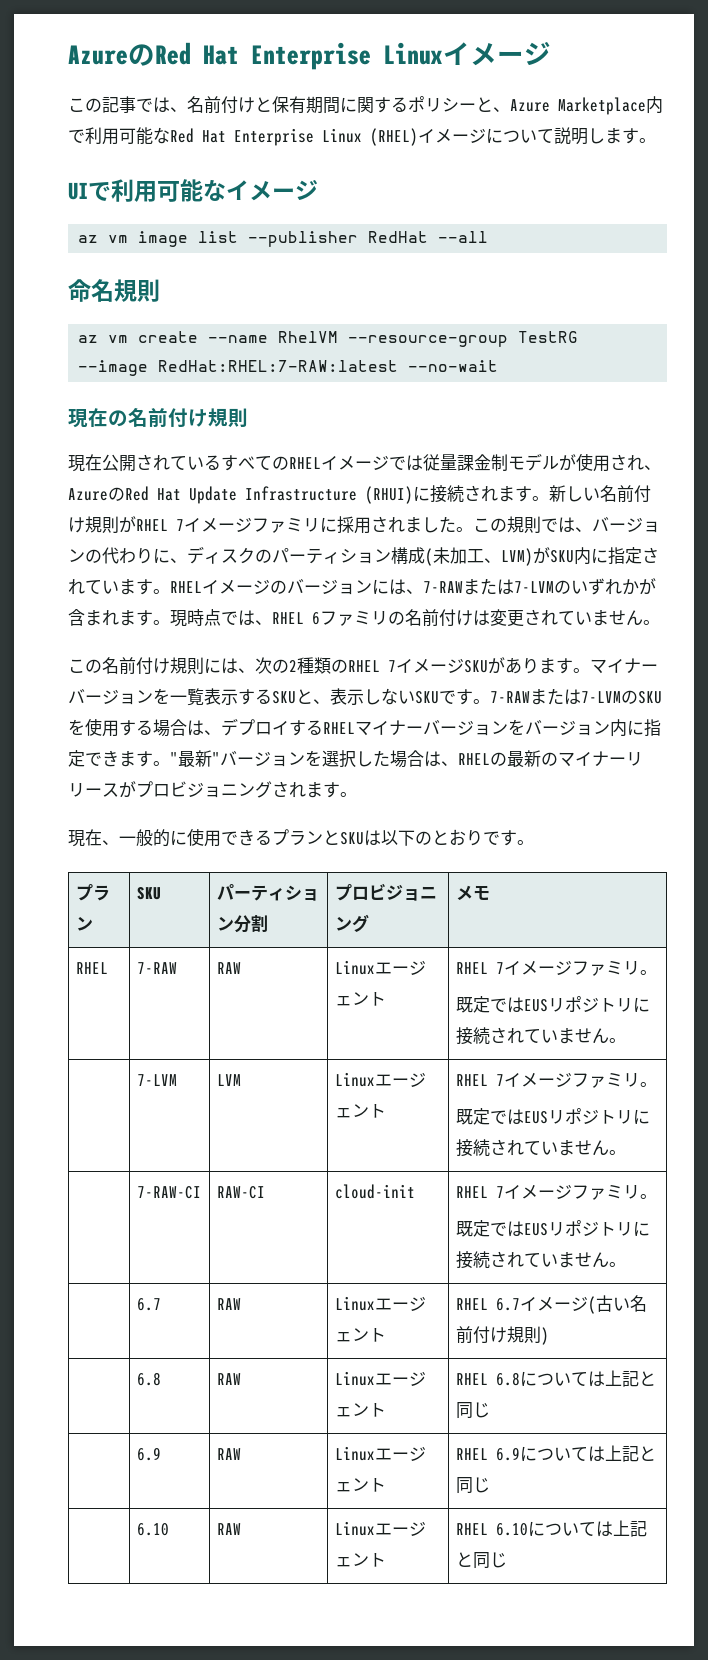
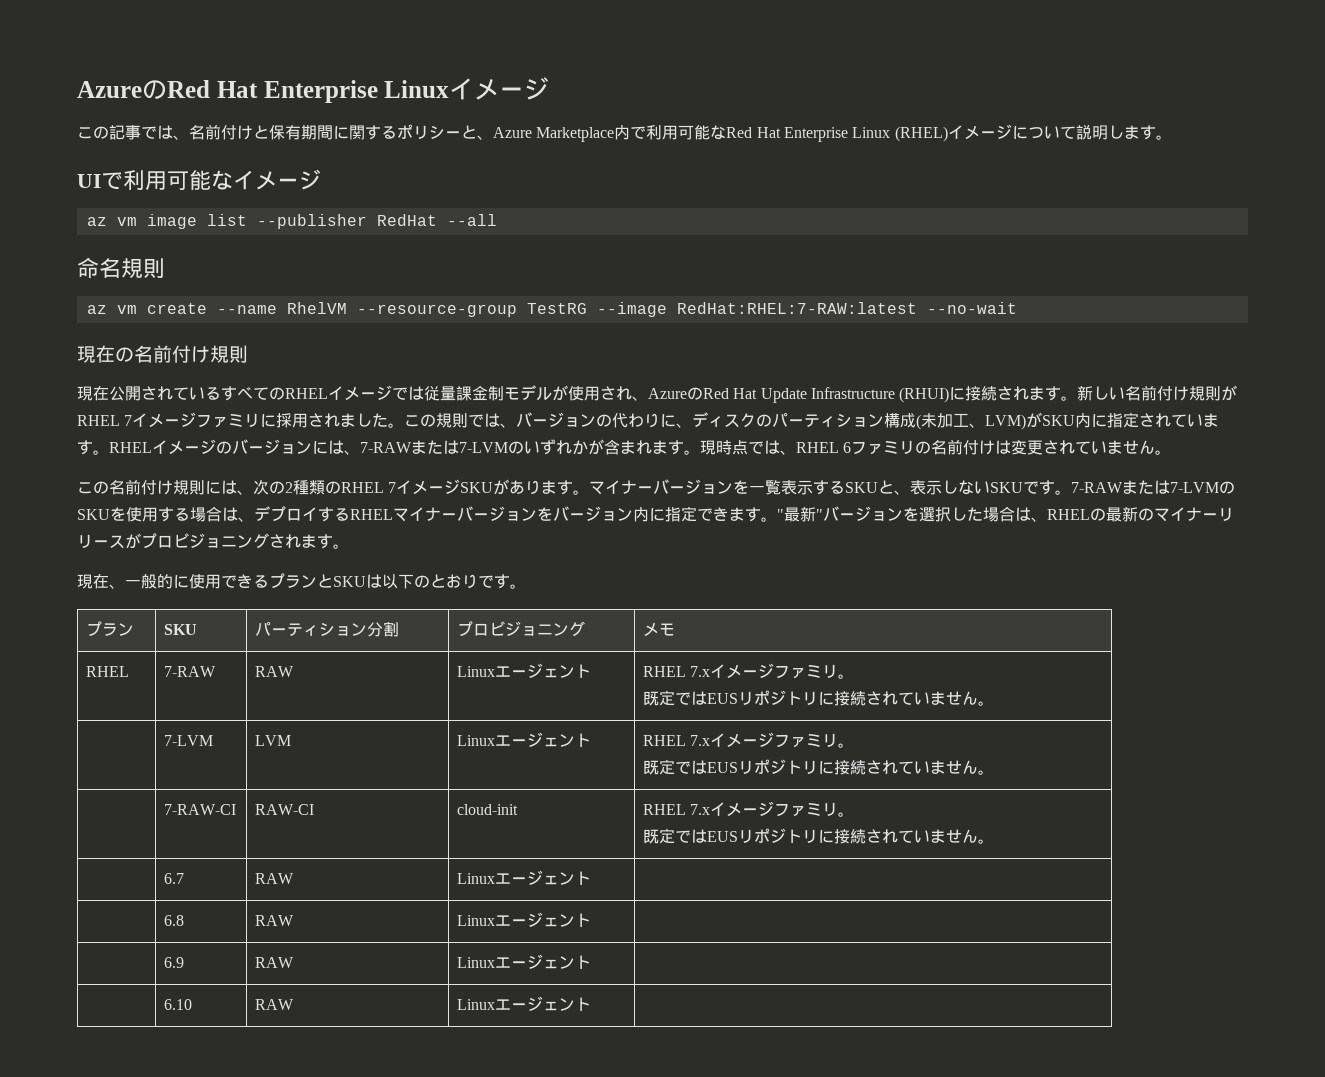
- RHEL | 7-RAW | RAW | Linuxエージェント | RHEL 7イメージファミリ。
+ RHEL | 7-RAW | RAW | Linuxエージェント | RHEL 7.xイメージファミリ。
- | 7-LVM | LVM | Linuxエージェント | RHEL 7イメージファミリ。
+ | 7-LVM | LVM | Linuxエージェント | RHEL 7.xイメージファミリ。
- | 7-RAW-CI | RAW-CI | cloud-init | RHEL 7イメージファミリ。
+ | 7-RAW-CI | RAW-CI | cloud-init | RHEL 7.xイメージファミリ。
- | 6.7 | RAW | Linuxエージェント | RHEL 6.7イメージ(古い名前付け規則)
+ | 6.7 | RAW | Linuxエージェント |
- | 6.8 | RAW | Linuxエージェント | RHEL 6.8については上記と同じ
+ | 6.8 | RAW | Linuxエージェント |
- | 6.9 | RAW | Linuxエージェント | RHEL 6.9については上記と同じ
+ | 6.9 | RAW | Linuxエージェント |
- | 6.10 | RAW | Linuxエージェント | RHEL 6.10については上記と同じ
+ | 6.10 | RAW | Linuxエージェント |

